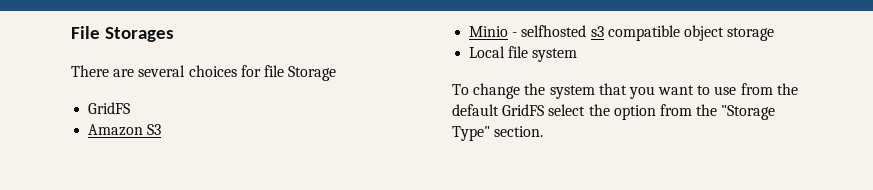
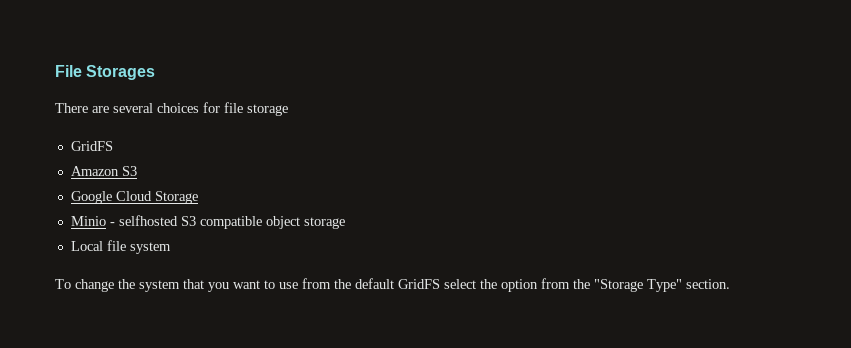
- There are several choices for file Storage
+ There are several choices for file storage
+ Google Cloud Storage
- Minio - selfhosted s3 compatible object storage
+ Minio - selfhosted S3 compatible object storage

